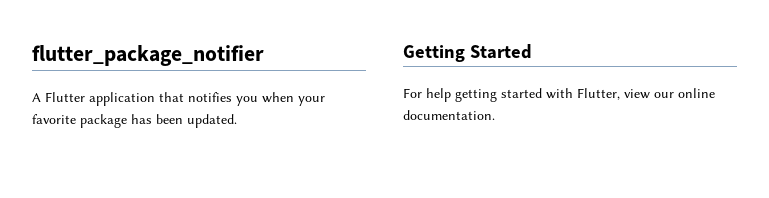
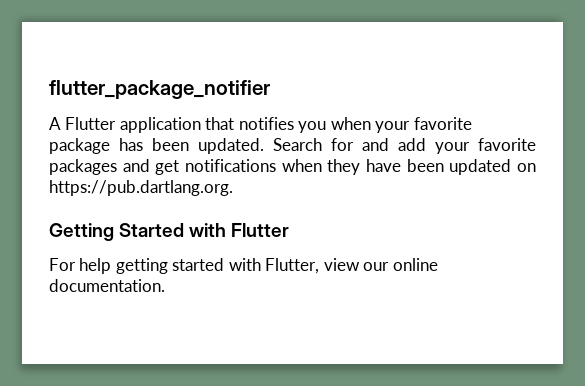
+ Search for and add your favorite packages and get notifications when they have been updated on https://pub.dartlang.org.
- Getting Started
+ Getting Started with Flutter

